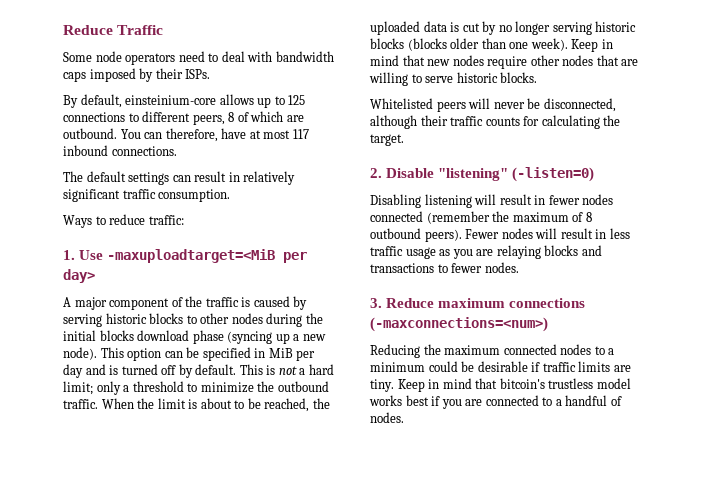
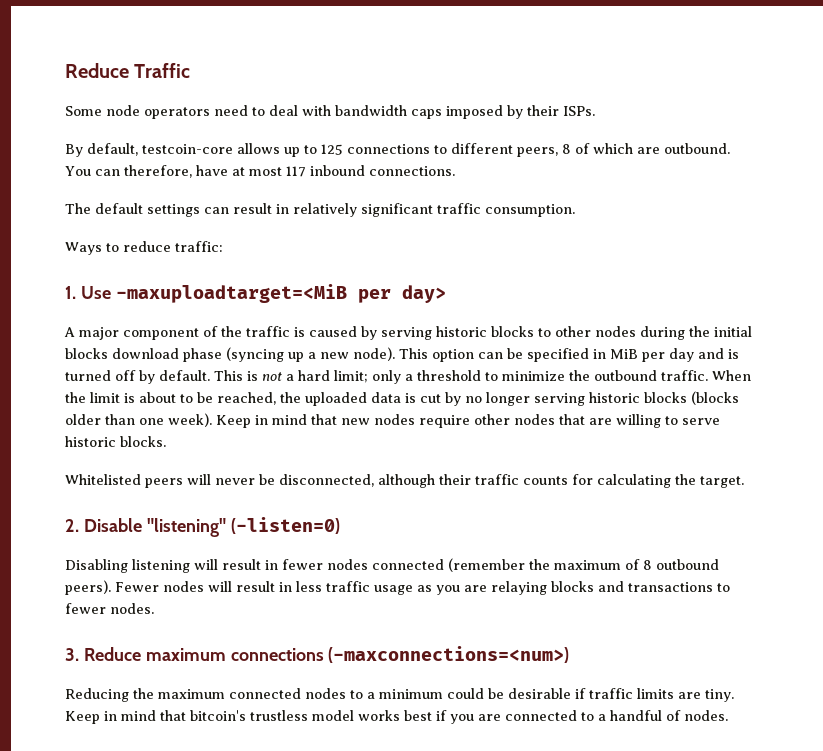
- By default, einsteinium-core allows up to 125 connections to different peers, 8 of which are outbound.
+ By default, testcoin-core allows up to 125 connections to different peers, 8 of which are outbound.

